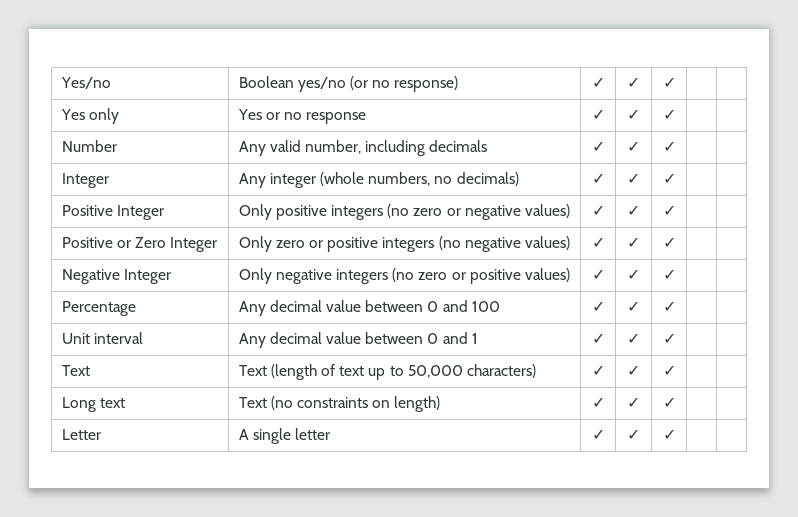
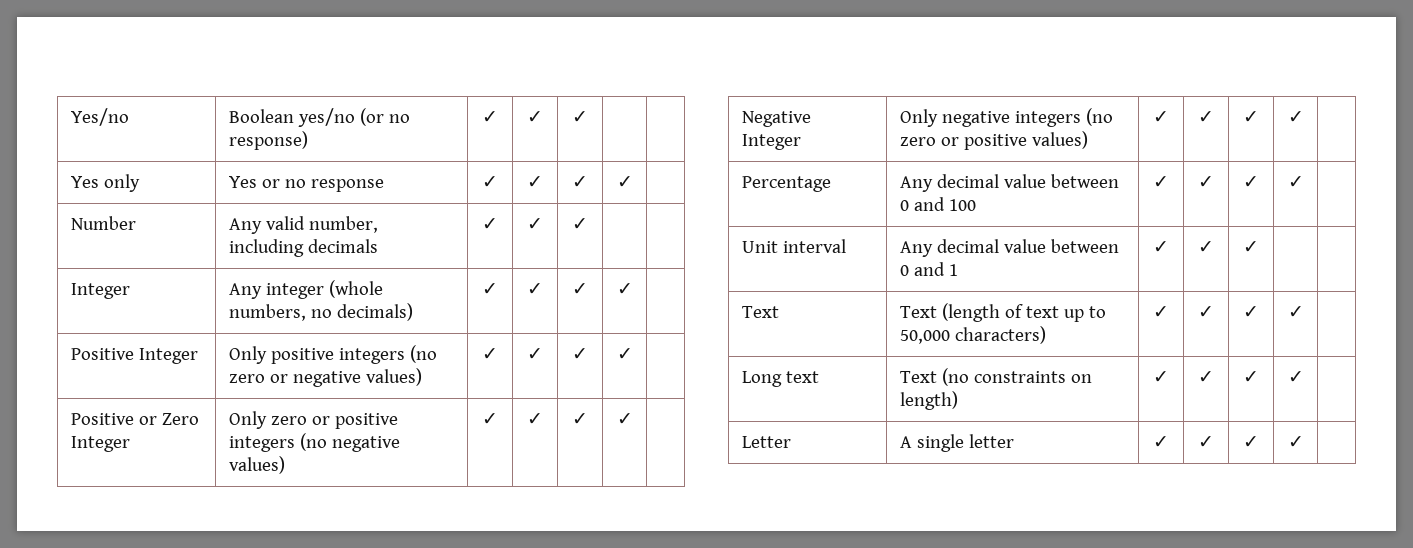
- Yes only | Yes or no response | ✓ | ✓ | ✓ | |
+ Yes only | Yes or no response | ✓ | ✓ | ✓ | ✓ |
- Integer | Any integer (whole numbers, no decimals) | ✓ | ✓ | ✓ | |
+ Integer | Any integer (whole numbers, no decimals) | ✓ | ✓ | ✓ | ✓ |
- Positive Integer | Only positive integers (no zero or negative values) | ✓ | ✓ | ✓ | |
+ Positive Integer | Only positive integers (no zero or negative values) | ✓ | ✓ | ✓ | ✓ |
- Positive or Zero Integer | Only zero or positive integers (no negative values) | ✓ | ✓ | ✓ | |
+ Positive or Zero Integer | Only zero or positive integers (no negative values) | ✓ | ✓ | ✓ | ✓ |
- Negative Integer | Only negative integers (no zero or positive values) | ✓ | ✓ | ✓ | |
+ Negative Integer | Only negative integers (no zero or positive values) | ✓ | ✓ | ✓ | ✓ |
- Percentage | Any decimal value between 0 and 100 | ✓ | ✓ | ✓ | |
+ Percentage | Any decimal value between 0 and 100 | ✓ | ✓ | ✓ | ✓ |
- Text | Text (length of text up to 50,000 characters) | ✓ | ✓ | ✓ | |
+ Text | Text (length of text up to 50,000 characters) | ✓ | ✓ | ✓ | ✓ |
- Long text | Text (no constraints on length) | ✓ | ✓ | ✓ | |
+ Long text | Text (no constraints on length) | ✓ | ✓ | ✓ | ✓ |
- Letter | A single letter | ✓ | ✓ | ✓ | |
+ Letter | A single letter | ✓ | ✓ | ✓ | ✓ |

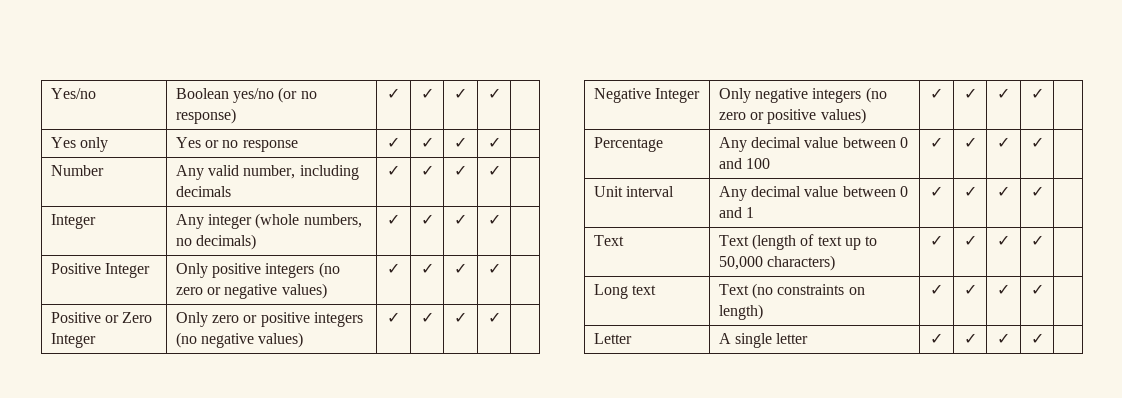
- Yes/no | Boolean yes/no (or no response) | ✓ | ✓ | ✓ | |
+ Yes/no | Boolean yes/no (or no response) | ✓ | ✓ | ✓ | ✓ |
- Number | Any valid number, including decimals | ✓ | ✓ | ✓ | |
+ Number | Any valid number, including decimals | ✓ | ✓ | ✓ | ✓ |
- Unit interval | Any decimal value between 0 and 1 | ✓ | ✓ | ✓ | |
+ Unit interval | Any decimal value between 0 and 1 | ✓ | ✓ | ✓ | ✓ |

